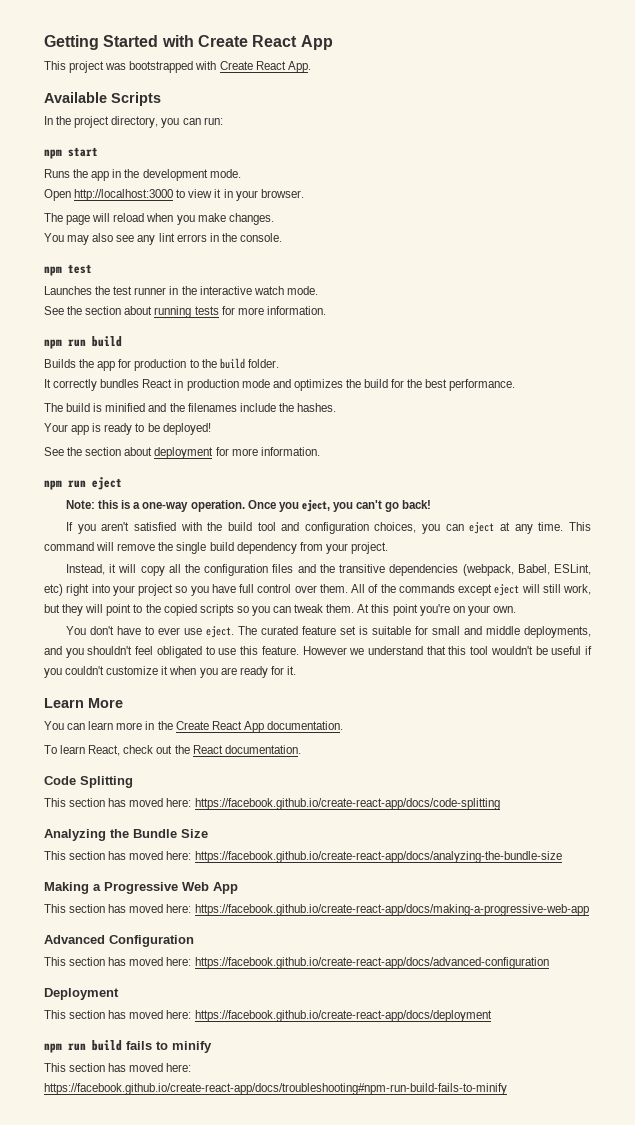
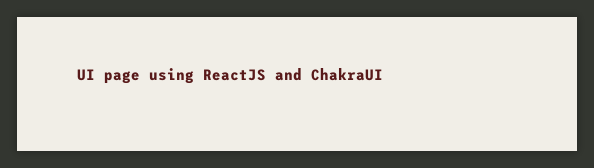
- Getting Started with Create React App
- This project was bootstrapped with Create React App.
- Available Scripts
- In the project directory, you can run:
- npm start
- Runs the app in the development mode.
- Open http://localhost:3000 to view it in your browser.
- The page will reload when you make changes.
- You may also see any lint errors in the console.
- npm test
- Launches the test runner in the interactive watch mode.
- See the section about running tests for more information.
- npm run build
- Builds the app for production to the build folder.
- It correctly bundles React in production mode and optimizes the build for the best performance.
- The build is minified and the filenames include the hashes.
- Your app is ready to be deployed!
- See the section about deployment for more information.
- npm run eject
- Note: this is a one-way operation. Once you eject, you can't go back!
- If you aren't satisfied with the build tool and configuration choices, you can eject at any time. This command will remove the single build dependency from your project.
- Instead, it will copy all the configuration files and the transitive dependencies (webpack, Babel, ESLint, etc) right into your project so you have full control over them. All of the commands except eject will still work, but they will point to the copied scripts so you can tweak them. At this point you're on your own.
- You don't have to ever use eject. The curated feature set is suitable for small and middle deployments, and you shouldn't feel obligated to use this feature. However we understand that this tool wouldn't be useful if you couldn't customize it when you are ready for it.
- Learn More
- You can learn more in the Create React App documentation.
- To learn React, check out the React documentation.
- Code Splitting
- This section has moved here: https://facebook.github.io/create-react-app/docs/code-splitting
- Analyzing the Bundle Size
- This section has moved here: https://facebook.github.io/create-react-app/docs/analyzing-the-bundle-size
- Making a Progressive Web App
- This section has moved here: https://facebook.github.io/create-react-app/docs/making-a-progressive-web-app
- Advanced Configuration
- This section has moved here: https://facebook.github.io/create-react-app/docs/advanced-configuration
- Deployment
- This section has moved here: https://facebook.github.io/create-react-app/docs/deployment
- npm run build fails to minify
- This section has moved here: https://facebook.github.io/create-react-app/docs/troubleshooting#npm-run-build-fails-to-minify
+ UI page using ReactJS and ChakraUI

